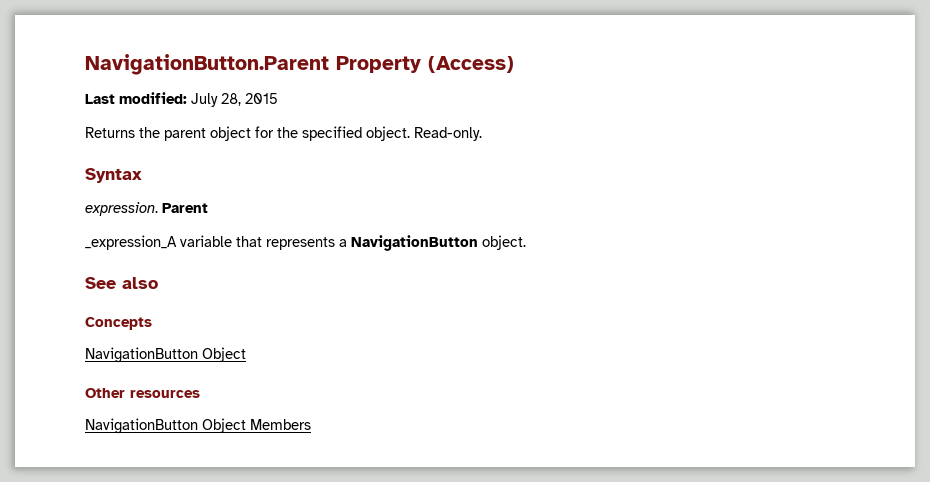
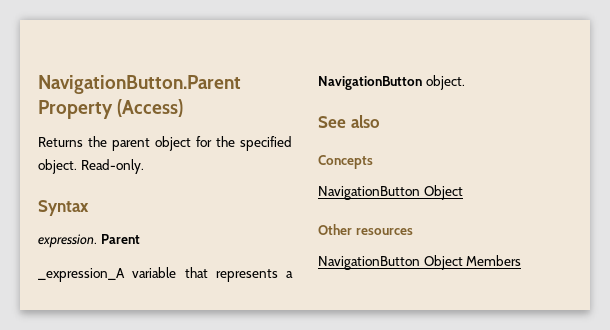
- Last modified: July 28, 2015

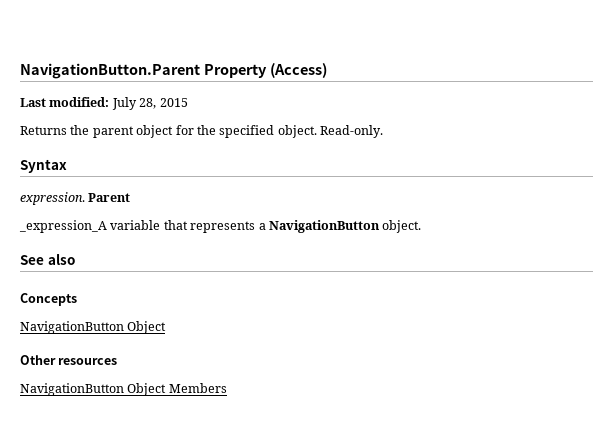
+ Last modified: July 28, 2015

